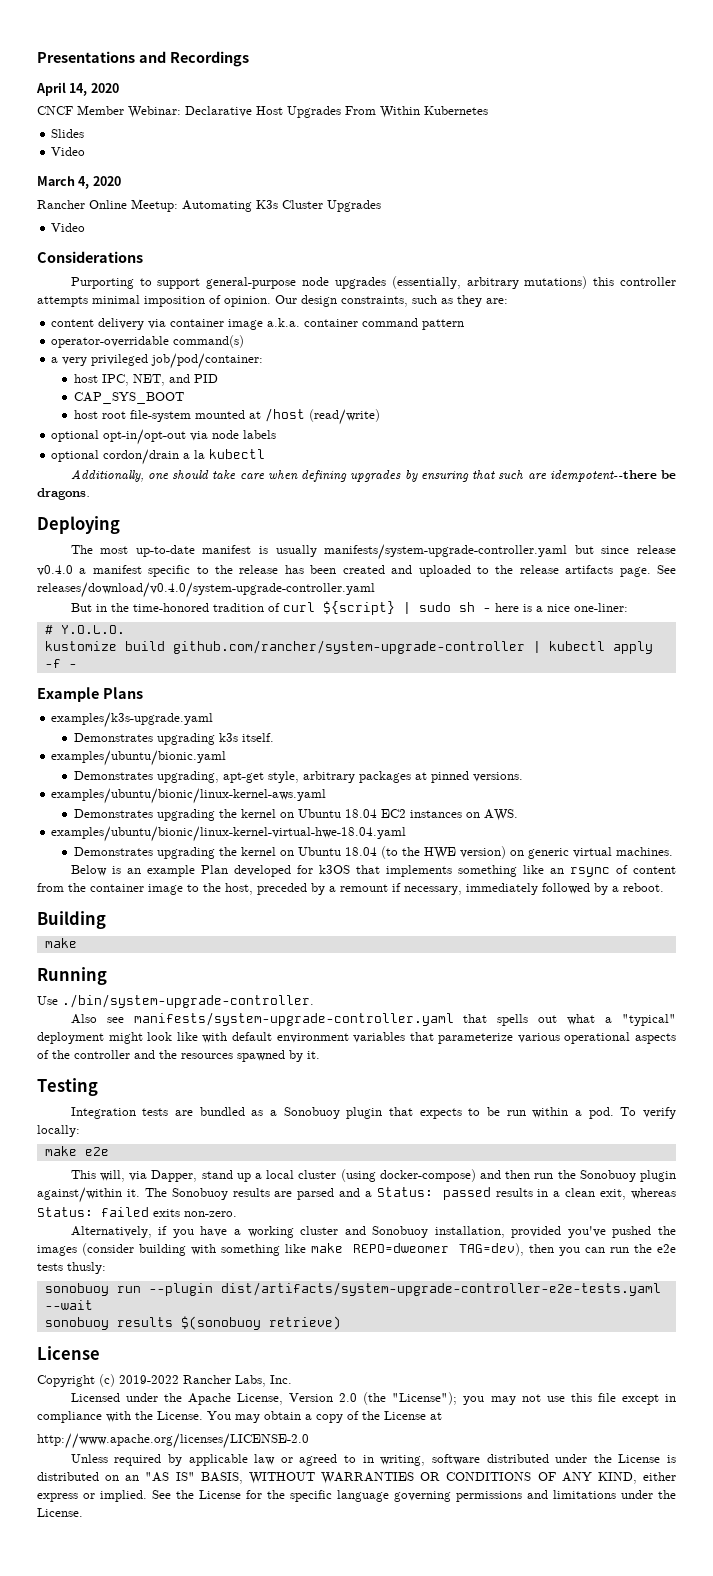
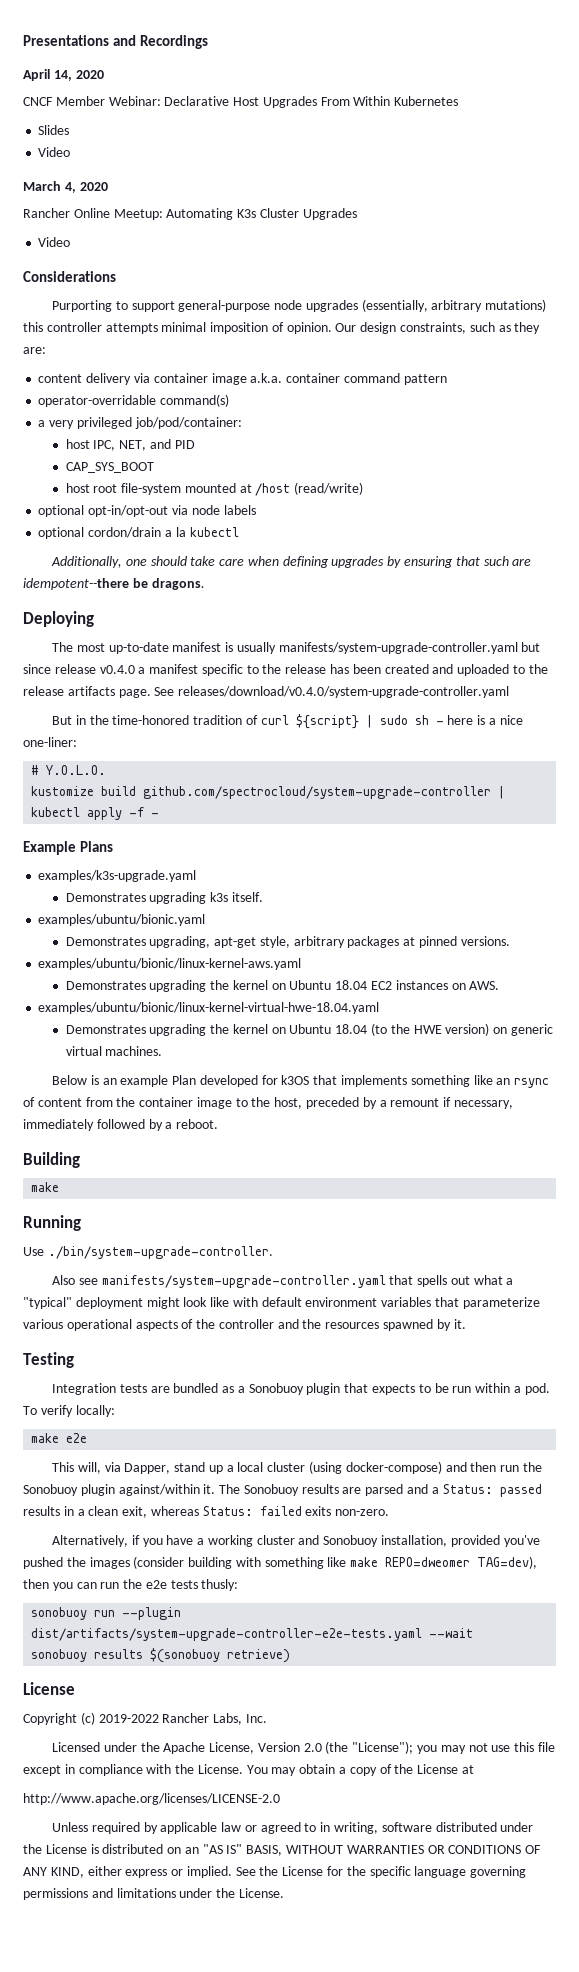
- kustomize build github.com/rancher/system-upgrade-controller | kubectl apply -f -
+ kustomize build github.com/spectrocloud/system-upgrade-controller | kubectl apply -f -

